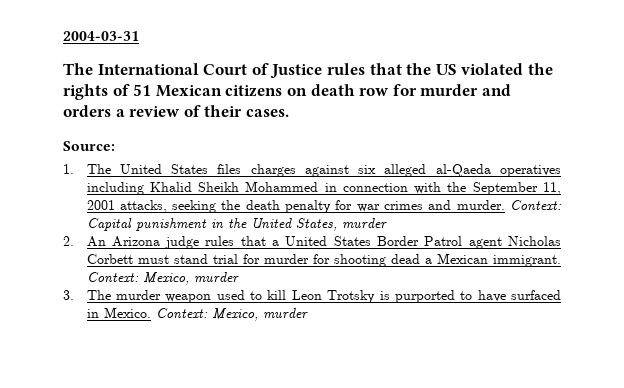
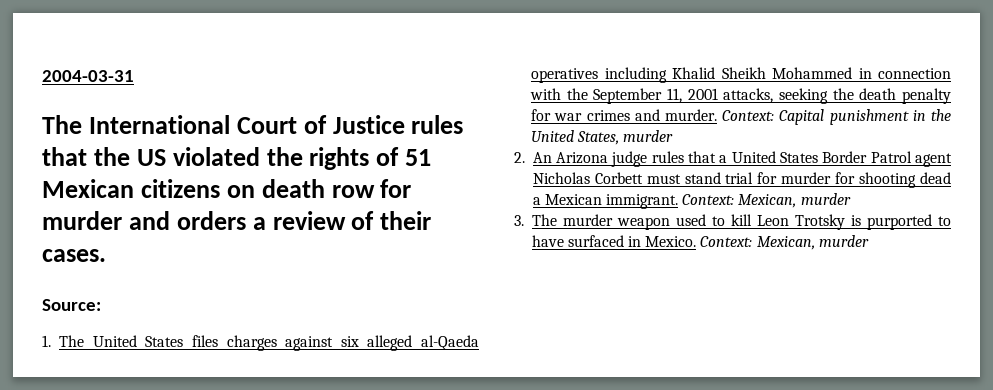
- 2. An Arizona judge rules that a United States Border Patrol agent Nicholas Corbett must stand trial for murder for shooting dead a Mexican immigrant. Context: Mexico, murder
+ 2. An Arizona judge rules that a United States Border Patrol agent Nicholas Corbett must stand trial for murder for shooting dead a Mexican immigrant. Context: Mexican, murder
- 3. The murder weapon used to kill Leon Trotsky is purported to have surfaced in Mexico. Context: Mexico, murder
+ 3. The murder weapon used to kill Leon Trotsky is purported to have surfaced in Mexico. Context: Mexican, murder

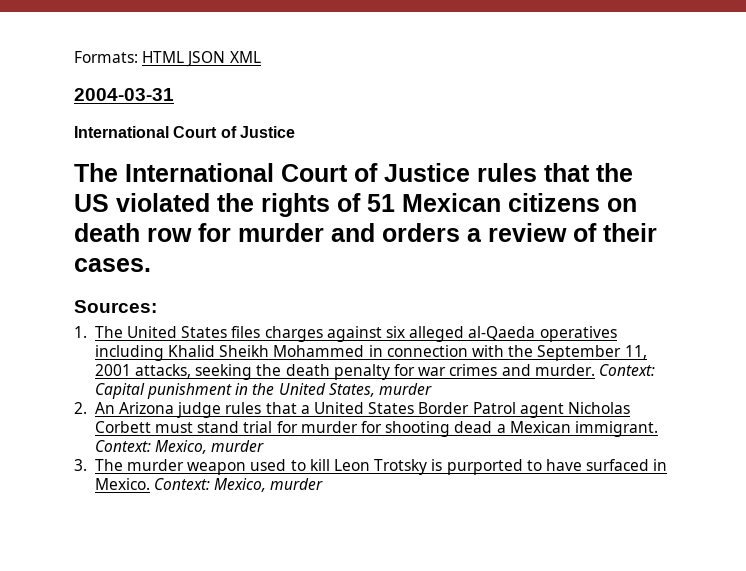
+ Formats: HTML JSON XML
  2004-03-31
+ International Court of Justice
- Source:
+ Sources:
- 2. An Arizona judge rules that a United States Border Patrol agent Nicholas Corbett must stand trial for murder for shooting dead a Mexican immigrant. Context: Mexican, murder
+ 2. An Arizona judge rules that a United States Border Patrol agent Nicholas Corbett must stand trial for murder for shooting dead a Mexican immigrant. Context: Mexico, murder
- 3. The murder weapon used to kill Leon Trotsky is purported to have surfaced in Mexico. Context: Mexican, murder
+ 3. The murder weapon used to kill Leon Trotsky is purported to have surfaced in Mexico. Context: Mexico, murder

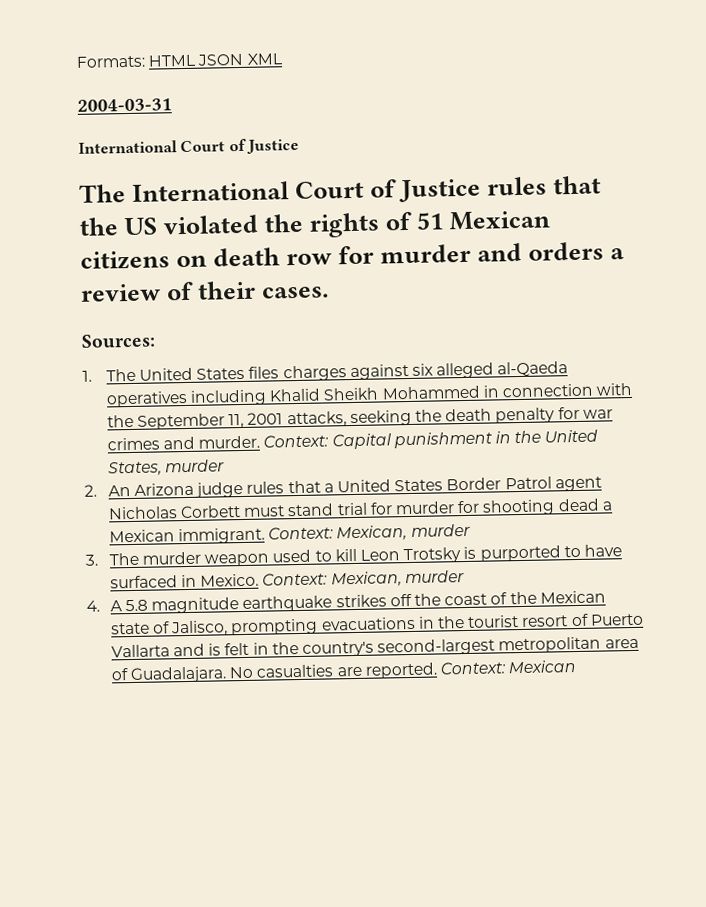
- 2. An Arizona judge rules that a United States Border Patrol agent Nicholas Corbett must stand trial for murder for shooting dead a Mexican immigrant. Context: Mexico, murder
+ 2. An Arizona judge rules that a United States Border Patrol agent Nicholas Corbett must stand trial for murder for shooting dead a Mexican immigrant. Context: Mexican, murder
- 3. The murder weapon used to kill Leon Trotsky is purported to have surfaced in Mexico. Context: Mexico, murder
+ 3. The murder weapon used to kill Leon Trotsky is purported to have surfaced in Mexico. Context: Mexican, murder
+ 4. A 5.8 magnitude earthquake strikes off the coast of the Mexican state of Jalisco, prompting evacuations in the tourist resort of Puerto Vallarta and is felt in the country's second-largest metropolitan area of Guadalajara. No casualties are reported. Context: Mexican

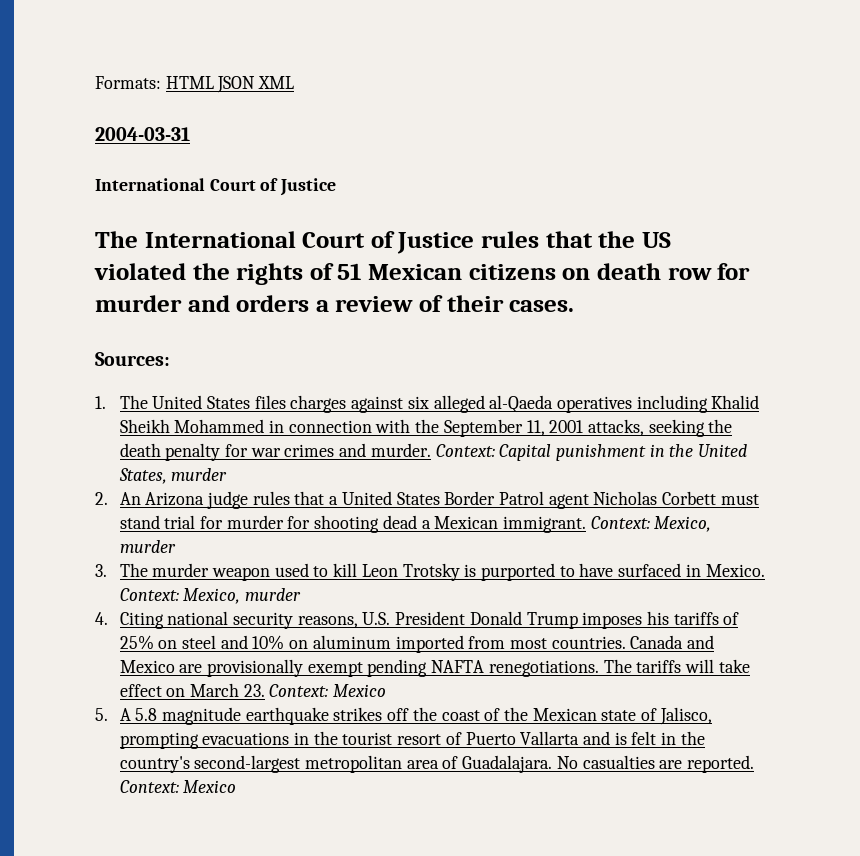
- 2. An Arizona judge rules that a United States Border Patrol agent Nicholas Corbett must stand trial for murder for shooting dead a Mexican immigrant. Context: Mexican, murder
+ 2. An Arizona judge rules that a United States Border Patrol agent Nicholas Corbett must stand trial for murder for shooting dead a Mexican immigrant. Context: Mexico, murder
- 3. The murder weapon used to kill Leon Trotsky is purported to have surfaced in Mexico. Context: Mexican, murder
+ 3. The murder weapon used to kill Leon Trotsky is purported to have surfaced in Mexico. Context: Mexico, murder
- 4. A 5.8 magnitude earthquake strikes off the coast of the Mexican state of Jalisco, prompting evacuations in the tourist resort of Puerto Vallarta and is felt in the country's second-largest metropolitan area of Guadalajara.
+ 4. Citing national security reasons, U.S. President Donald Trump imposes his tariffs of 25% on steel and 10% on aluminum imported from most countries. Canada and Mexico are provisionally exempt pending NAFTA renegotiations. The tariffs will take effect on March 23. Context: Mexico
+ 5. A 5.8 magnitude earthquake strikes off the coast of the Mexican state of Jalisco, prompting evacuations in the tourist resort of Puerto Vallarta and is felt in the country's second-largest metropolitan area of Guadalajara.
- No casualties are reported. Context: Mexican
+ No casualties are reported. Context: Mexico

